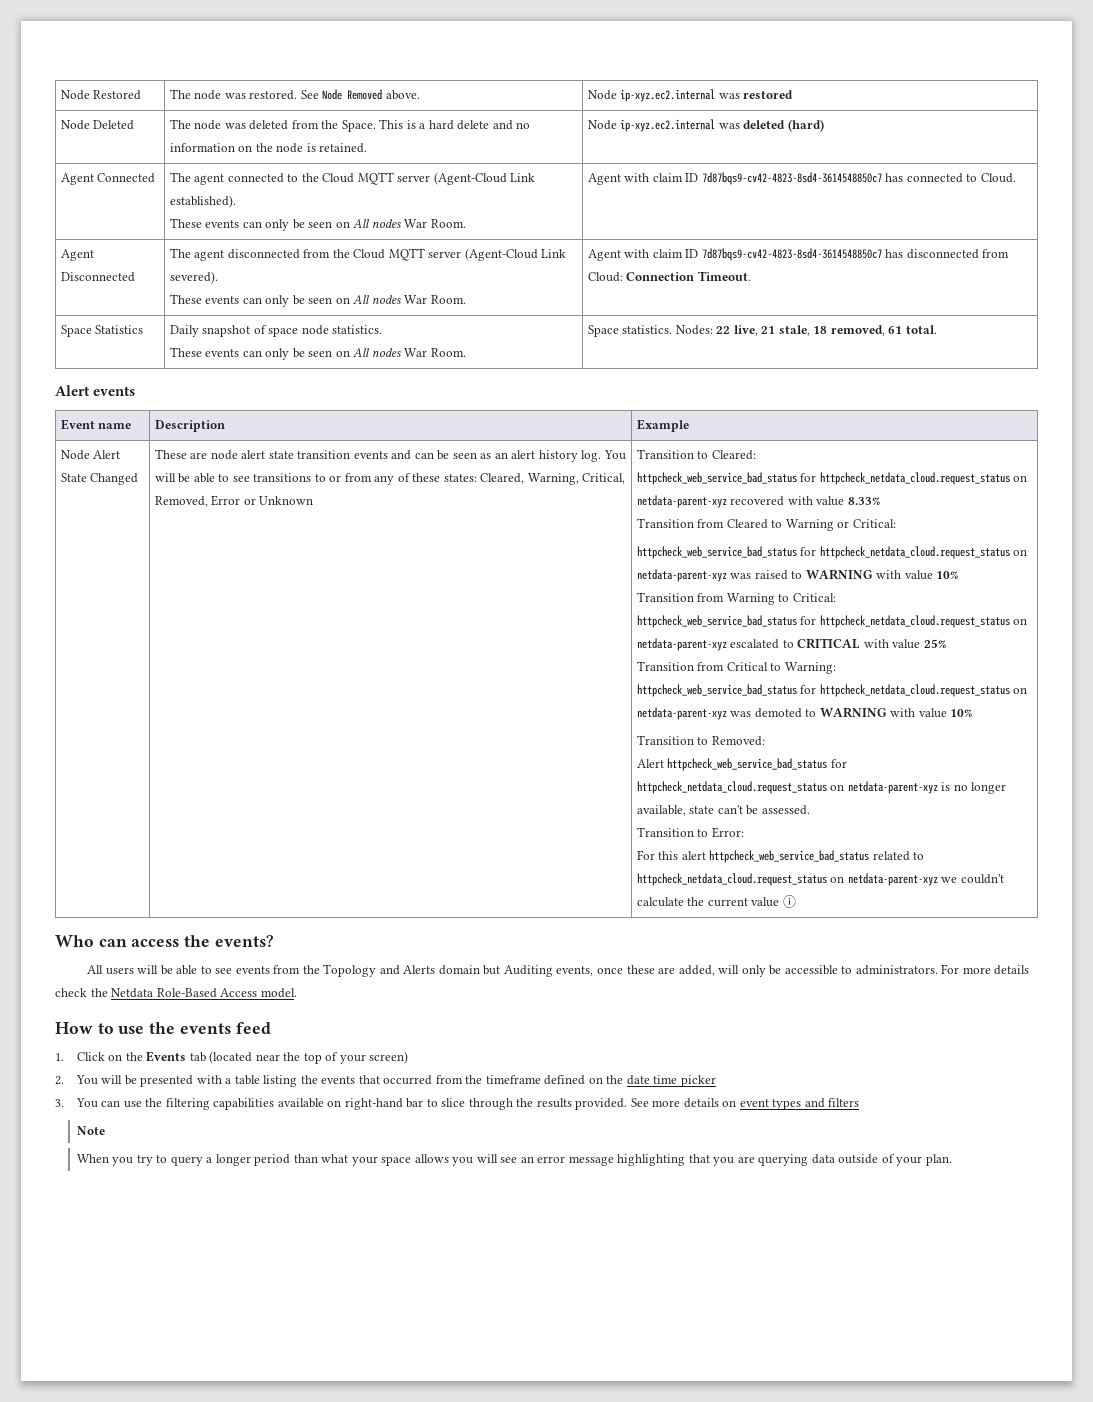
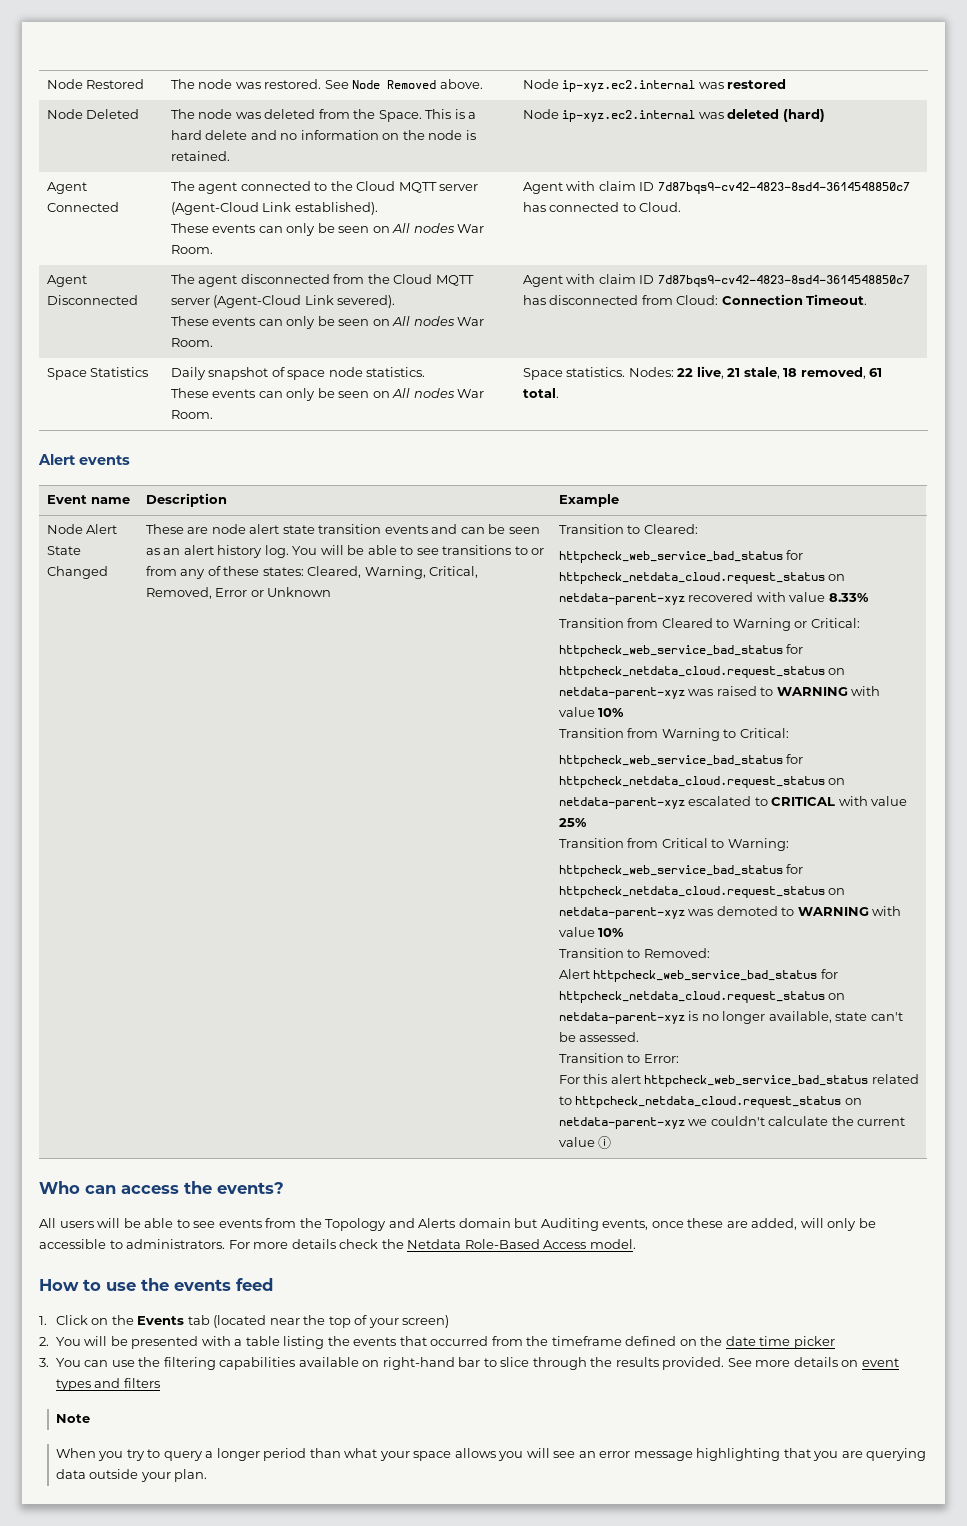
- When you try to query a longer period than what your space allows you will see an error message highlighting that you are querying data outside of your plan.
+ When you try to query a longer period than what your space allows you will see an error message highlighting that you are querying data outside your plan.

